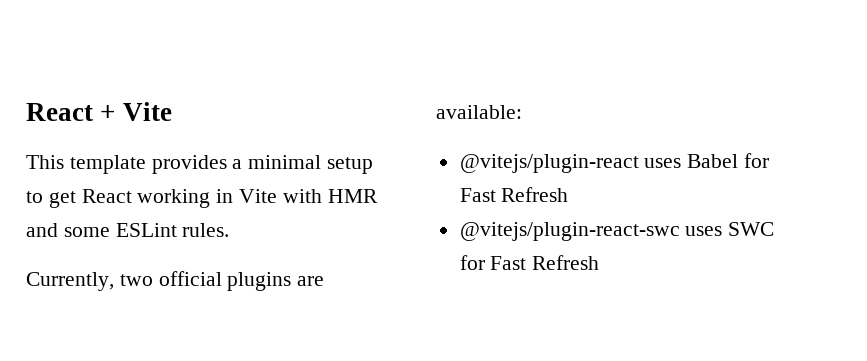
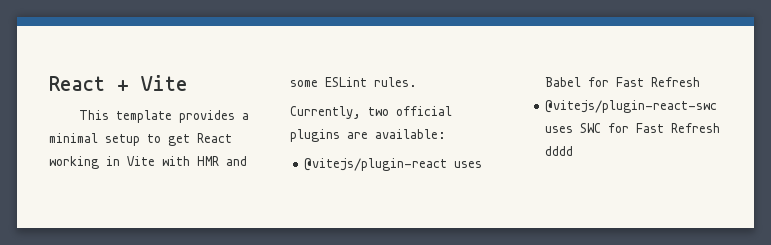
- @vitejs/plugin-react-swc uses SWC for Fast Refresh
+ @vitejs/plugin-react-swc uses SWC for Fast Refresh dddd

